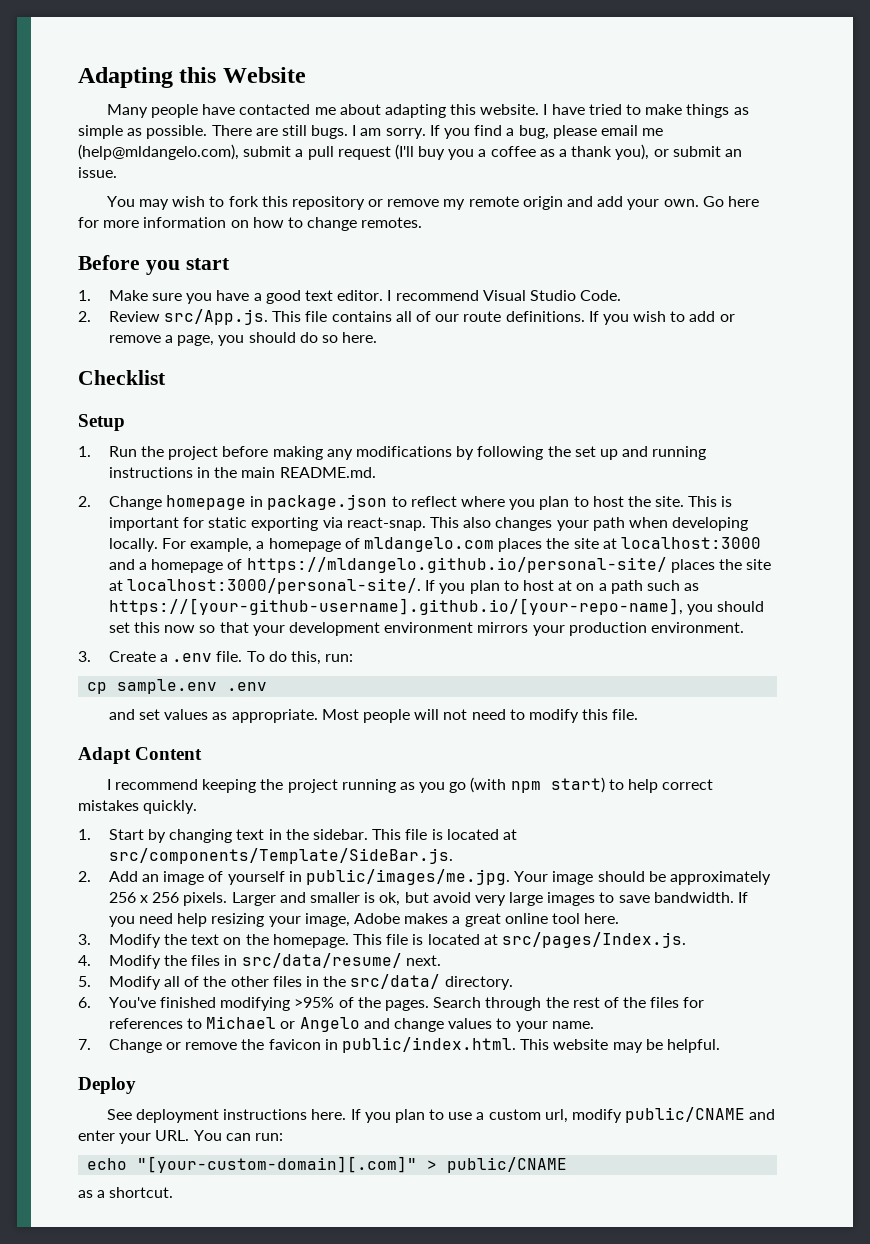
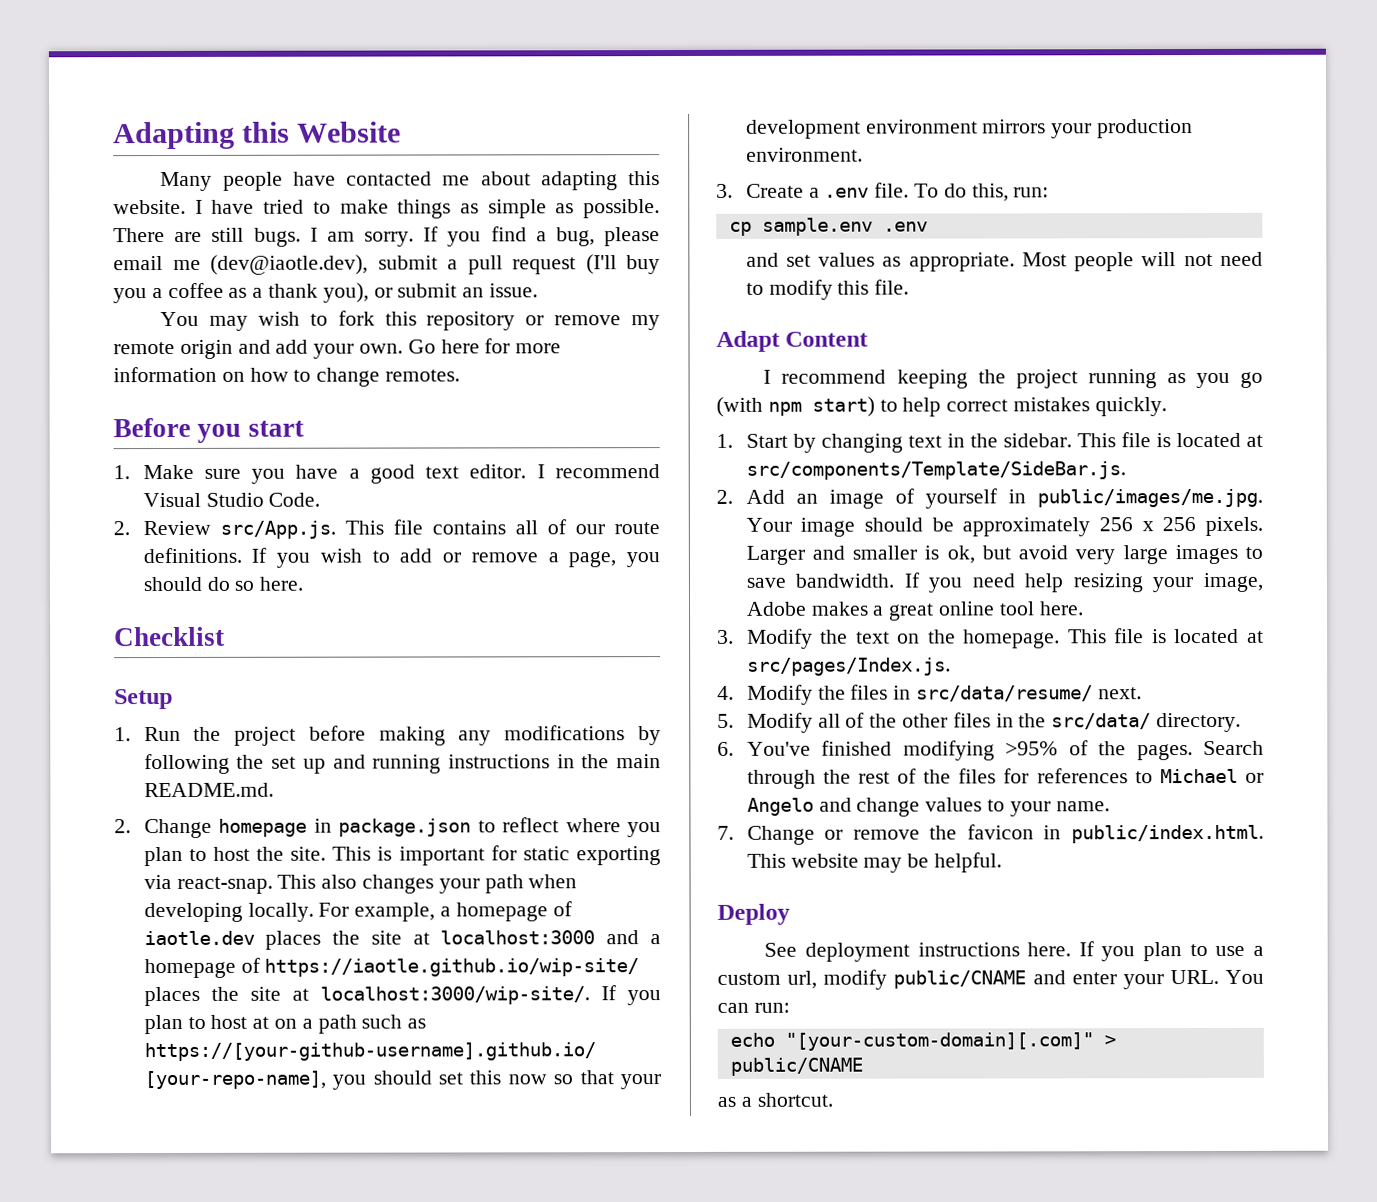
- If you find a bug, please email me (help@mldangelo.com), submit a pull request (I'll buy you a coffee as a thank you), or submit an issue.
+ If you find a bug, please email me (dev@iaotle.dev), submit a pull request (I'll buy you a coffee as a thank you), or submit an issue.
- For example, a homepage of mldangelo.com places the site at localhost:3000 and a homepage of https://mldangelo.github.io/personal-site/ places the site at localhost:3000/personal-site/.
+ For example, a homepage of iaotle.dev places the site at localhost:3000 and a homepage of https://iaotle.github.io/wip-site/ places the site at localhost:3000/wip-site/.

